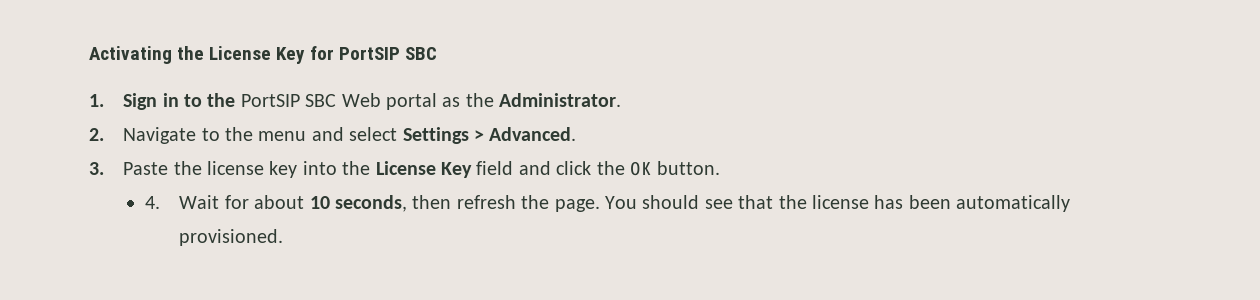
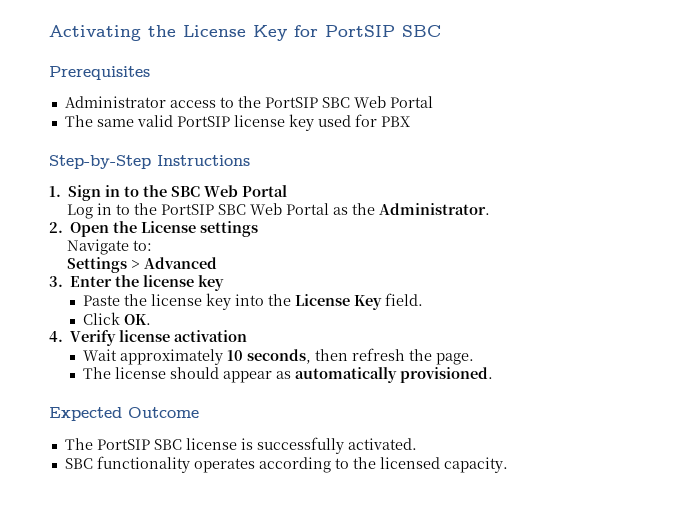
+ Prerequisites
+ Administrator access to the PortSIP SBC Web Portal
+ The same valid PortSIP license key used for PBX
+ Step-by-Step Instructions
- 1. Sign in to the PortSIP SBC Web portal as the Administrator.
+ 1. Sign in to the SBC Web Portal
+ Log in to the PortSIP SBC Web Portal as the Administrator.
- 2. Navigate to the menu and select Settings > Advanced.
+ 2. Open the License settings
+ Navigate to:
+ Settings > Advanced
- 3. Paste the license key into the License Key field and click the OK button.
- 4. Wait for about 10 seconds, then refresh the page. You should see that the license has been automatically provisioned.
+ 3. Enter the license key
+ Paste the license key into the License Key field.
+ Click OK.
+ 4. Verify license activation
+ Wait approximately 10 seconds, then refresh the page.
+ The license should appear as automatically provisioned.
+ Expected Outcome
+ The PortSIP SBC license is successfully activated.
+ SBC functionality operates according to the licensed capacity.

